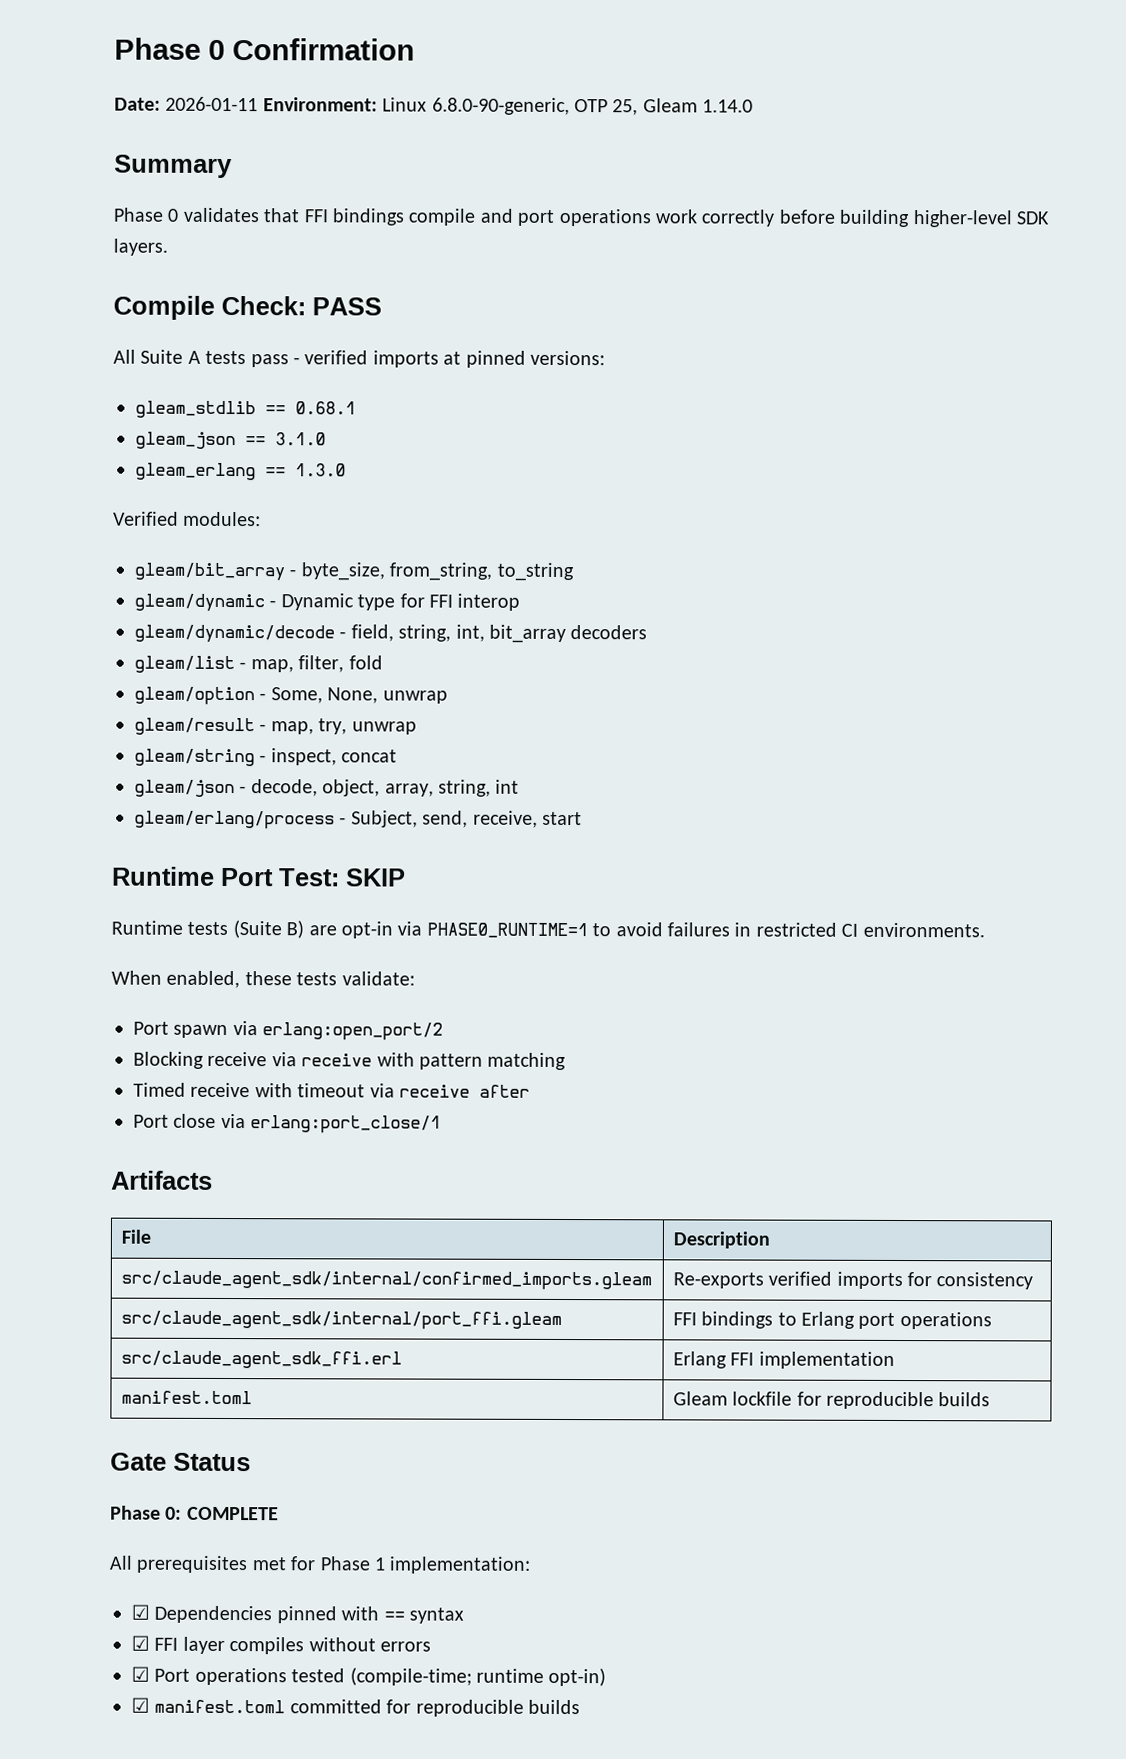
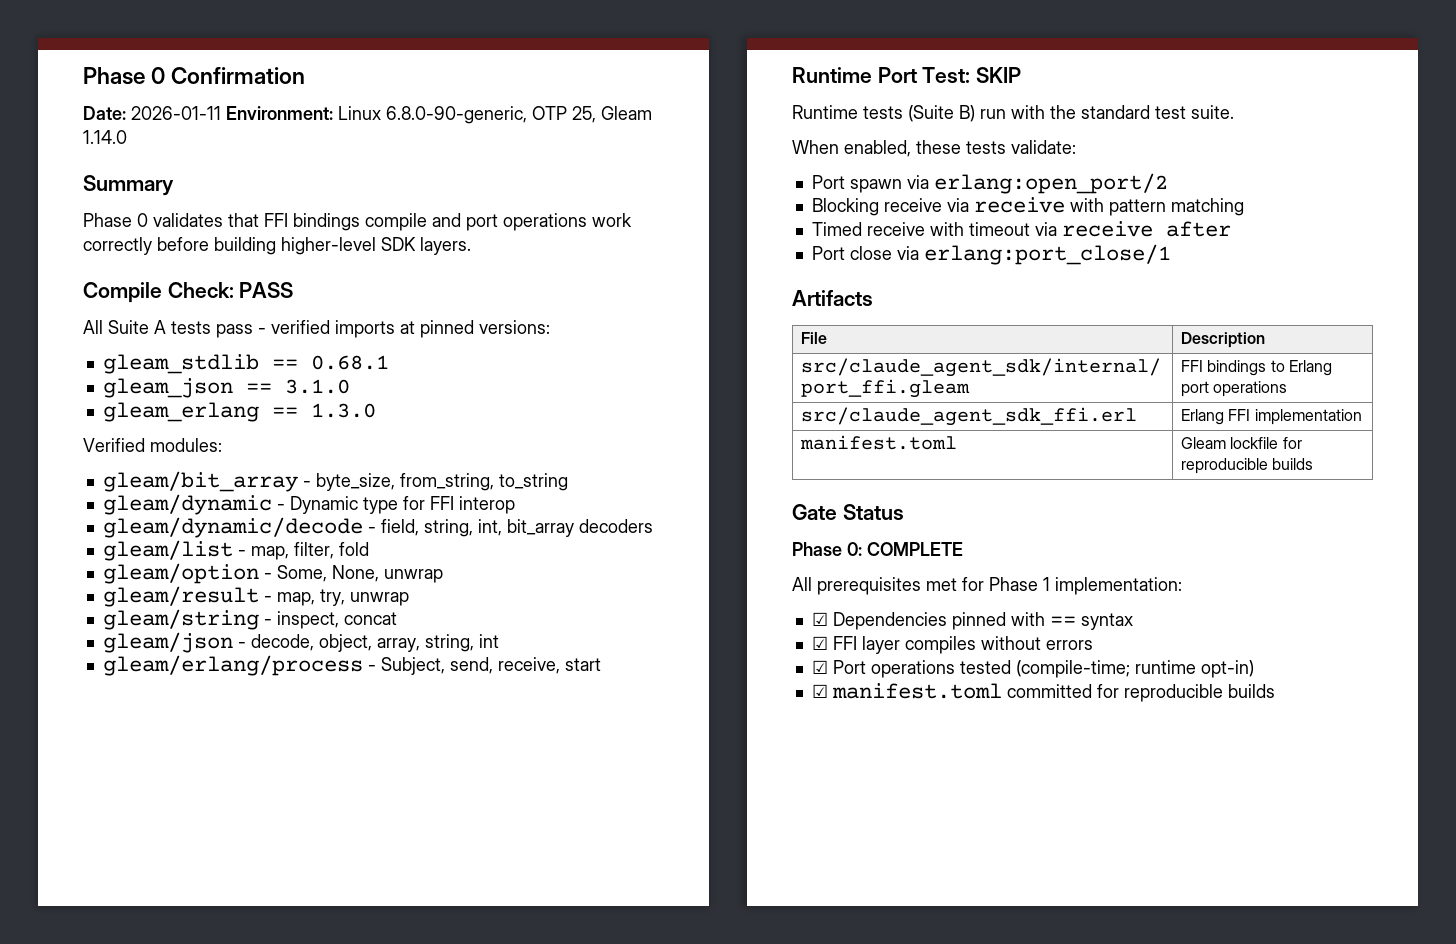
- Runtime tests (Suite B) are opt-in via PHASE0_RUNTIME=1 to avoid failures in restricted CI environments.
+ Runtime tests (Suite B) run with the standard test suite.
- src/claude_agent_sdk/internal/confirmed_imports.gleam | Re-exports verified imports for consistency

